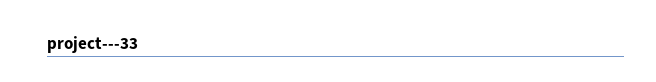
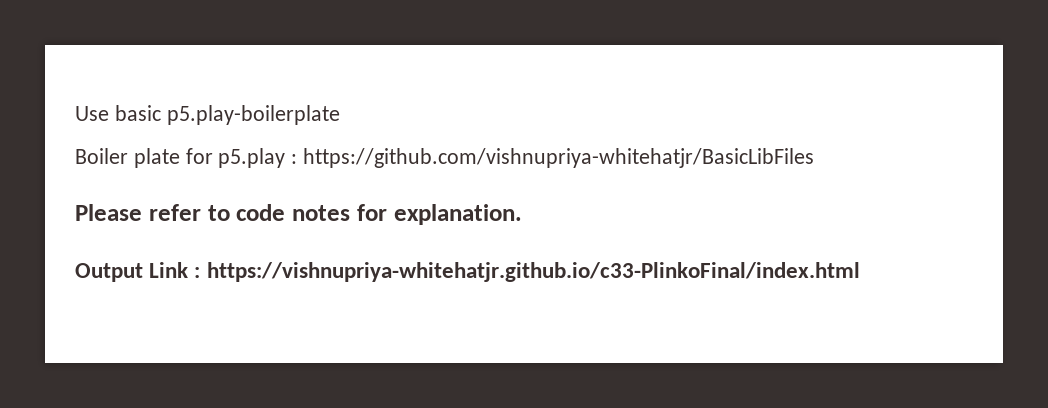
- project---33
+ Use basic p5.play-boilerplate
+ Boiler plate for p5.play : https://github.com/vishnupriya-whitehatjr/BasicLibFiles
+ Please refer to code notes for explanation.
+ Output Link : https://vishnupriya-whitehatjr.github.io/c33-PlinkoFinal/index.html

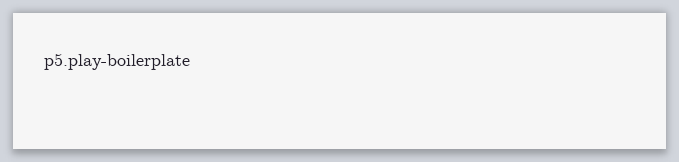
- Use basic p5.play-boilerplate
+ p5.play-boilerplate
- Boiler plate for p5.play : https://github.com/vishnupriya-whitehatjr/BasicLibFiles
- Please refer to code notes for explanation.
- Output Link : https://vishnupriya-whitehatjr.github.io/c33-PlinkoFinal/index.html

